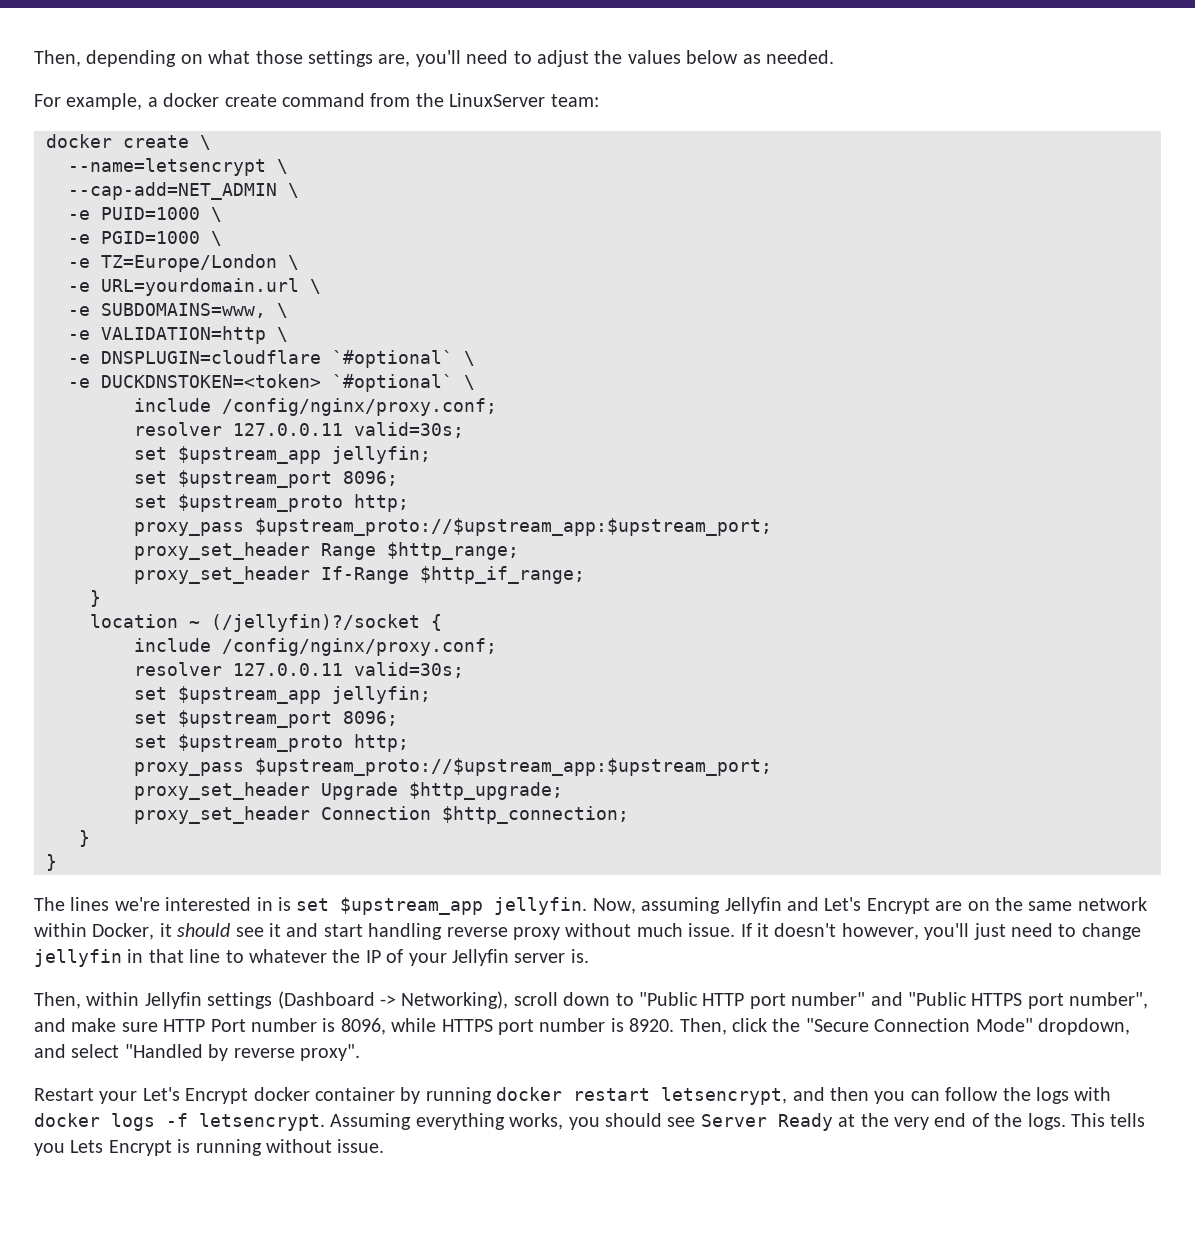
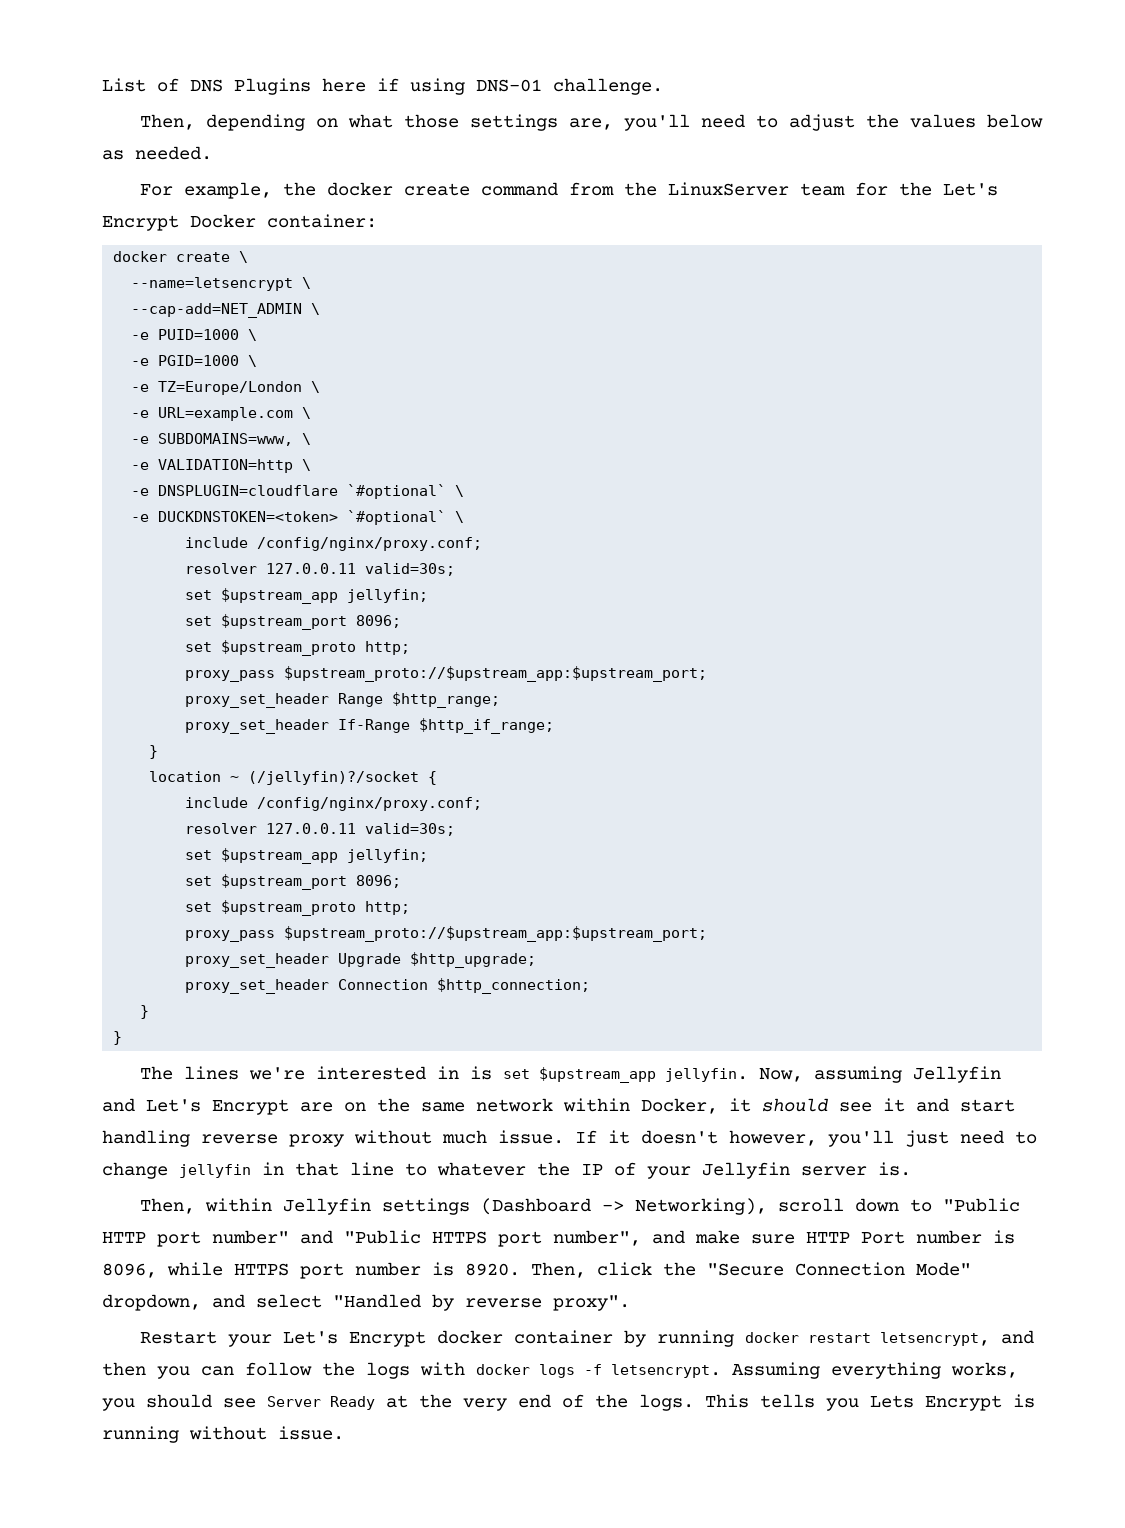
+ List of DNS Plugins here if using DNS-01 challenge.
- For example, a docker create command from the LinuxServer team:
+ For example, the docker create command from the LinuxServer team for the Let's Encrypt Docker container:
- -e URL=yourdomain.url \
+ -e URL=example.com \

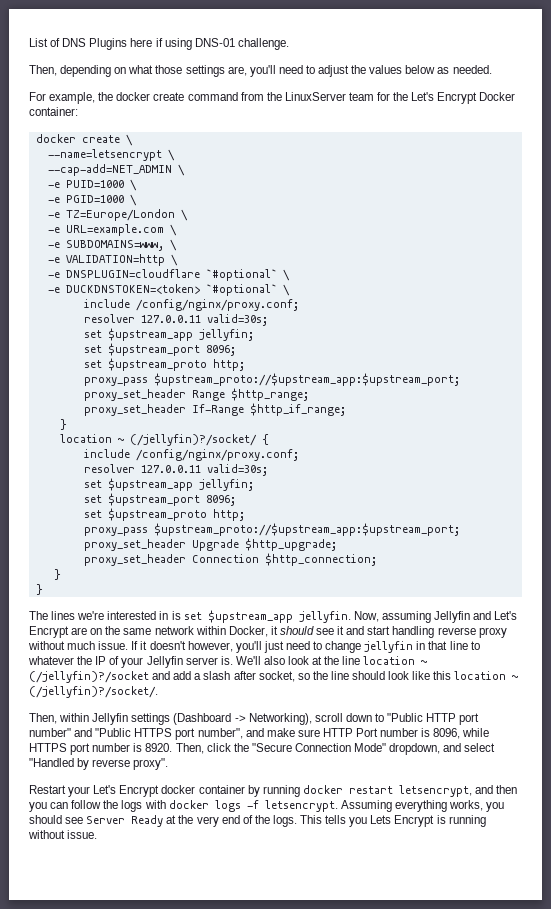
- location ~ (/jellyfin)?/socket {
+ location ~ (/jellyfin)?/socket/ {
+ We'll also look at the line location ~ (/jellyfin)?/socket and add a slash after socket, so the line should look like this location ~ (/jellyfin)?/socket/.

